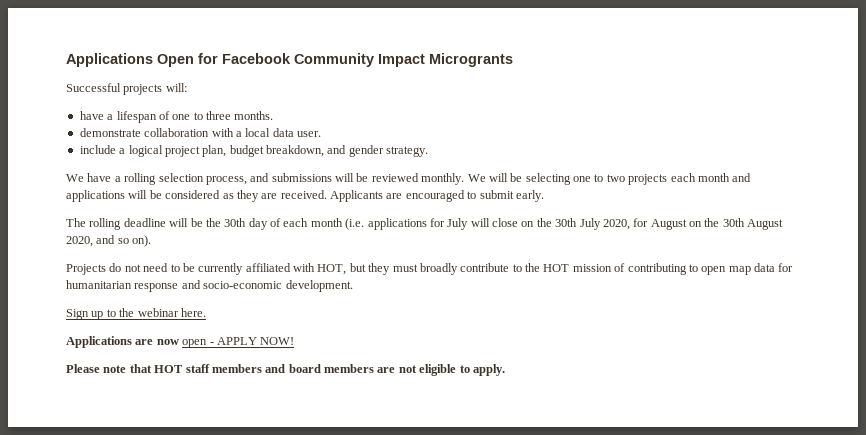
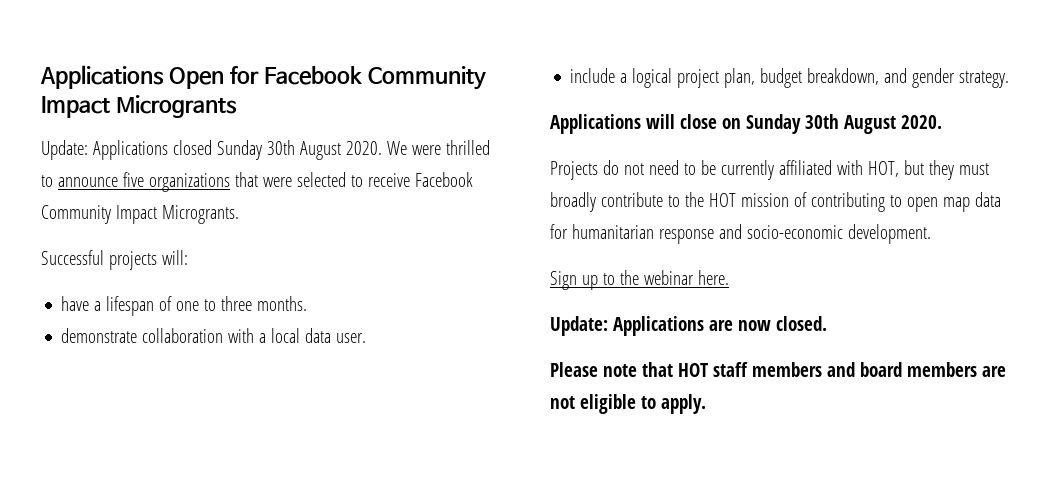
+ Update: Applications closed Sunday 30th August 2020. We were thrilled to announce five organizations that were selected to receive Facebook Community Impact Microgrants.
- We have a rolling selection process, and submissions will be reviewed monthly. We will be selecting one to two projects each month and applications will be considered as they are received. Applicants are encouraged to submit early.
- The rolling deadline will be the 30th day of each month (i.e. applications for July will close on the 30th July 2020, for August on the 30th August 2020, and so on).
+ Applications will close on Sunday 30th August 2020.
- Applications are now open - APPLY NOW!
+ Update: Applications are now closed.

